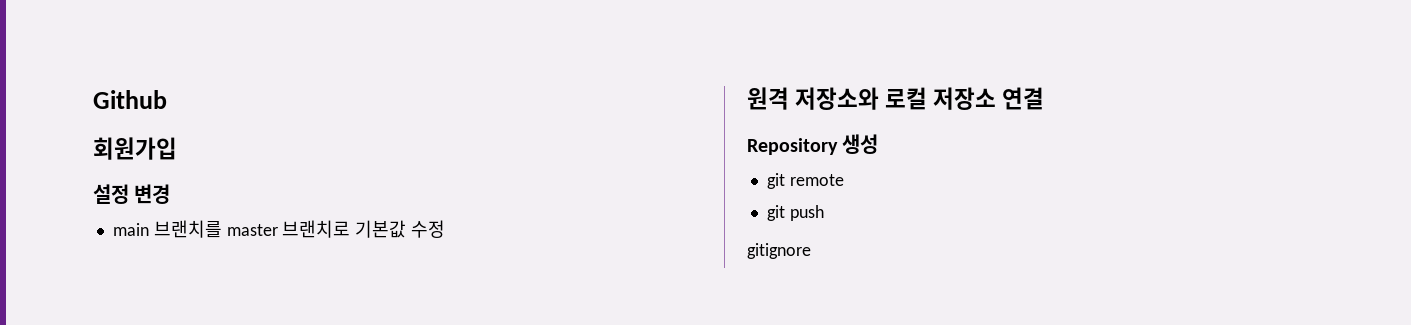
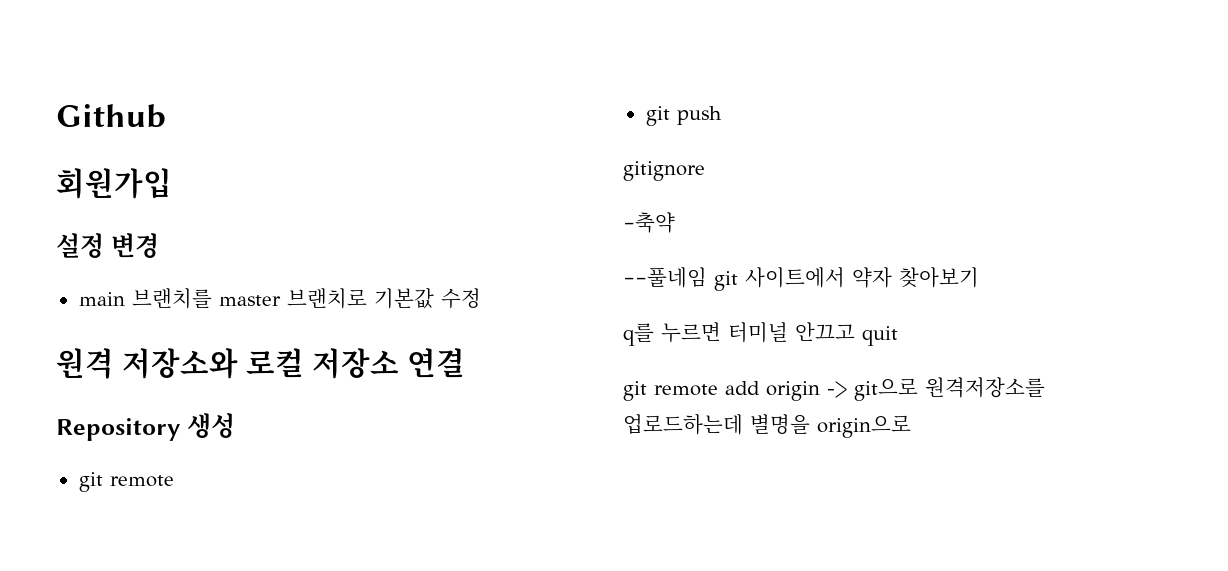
+ -축약
+ --풀네임 git 사이트에서 약자 찾아보기
+ q를 누르면 터미널 안끄고 quit
+ git remote add origin -> git으로 원격저장소를 업로드하는데 별명을 origin으로

